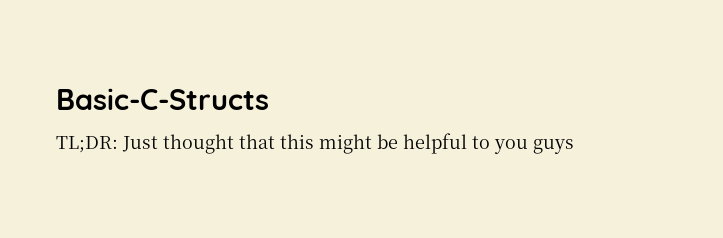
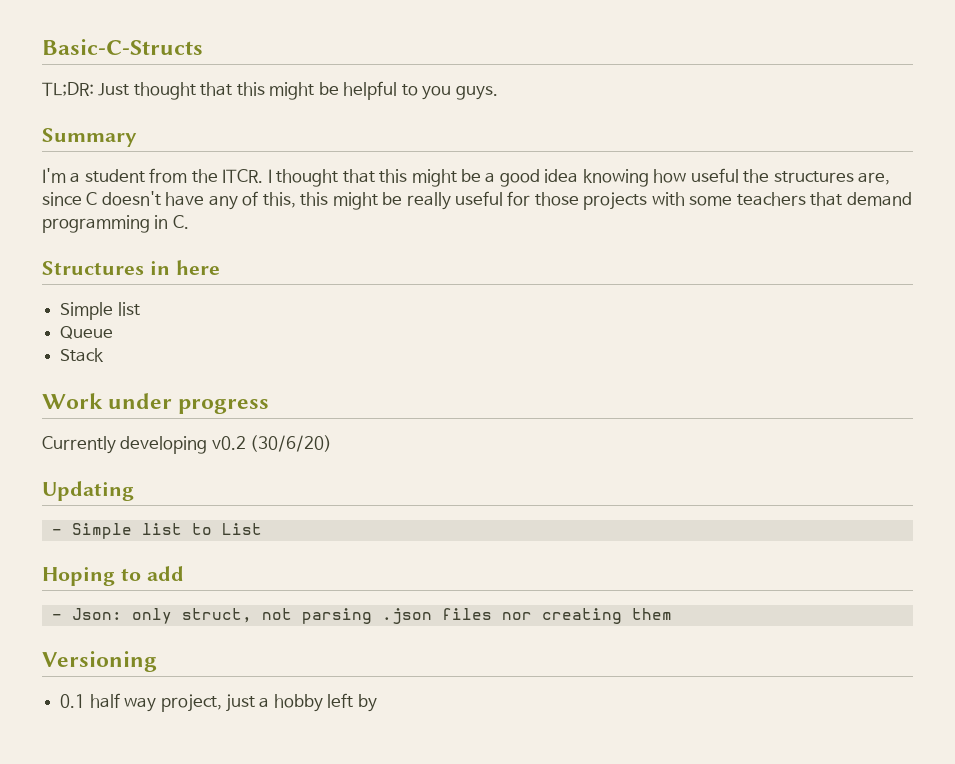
- TL;DR: Just thought that this might be helpful to you guys
+ TL;DR: Just thought that this might be helpful to you guys.
+ Summary
+ I'm a student from the ITCR. I thought that this might be a good idea knowing how useful the structures are, since C doesn't have any of this, this might be really useful for those projects with some teachers that demand programming in C.
+ Structures in here
+ Simple list
+ Queue
+ Stack
+ Work under progress
+ Currently developing v0.2 (30/6/20)
+ Updating
+ - Simple list to List
+ Hoping to add
+ - Json: only struct, not parsing .json files nor creating them
+ Versioning
+ 0.1 half way project, just a hobby left by

